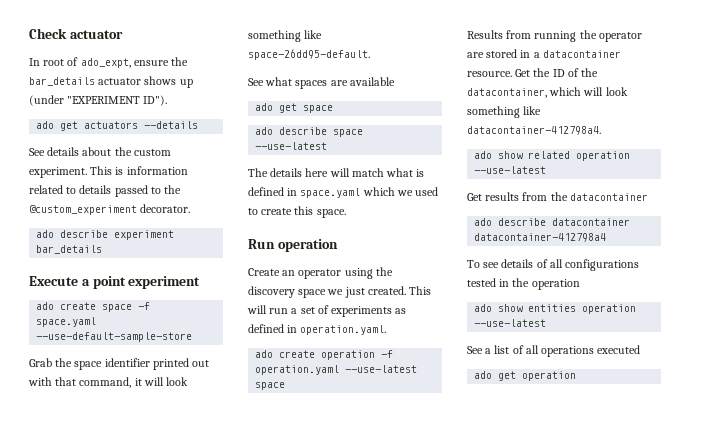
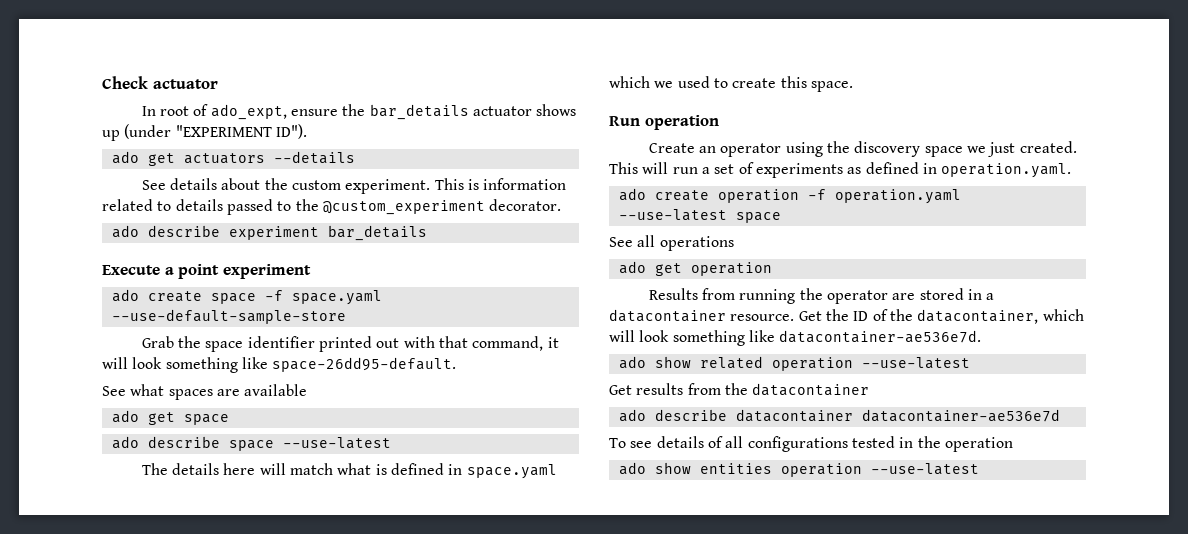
+ See all operations
+ ado get operation
- Get the ID of the datacontainer, which will look something like datacontainer-412798a4.
+ Get the ID of the datacontainer, which will look something like datacontainer-ae536e7d.
- ado describe datacontainer datacontainer-412798a4
+ ado describe datacontainer datacontainer-ae536e7d
- See a list of all operations executed
- ado get operation

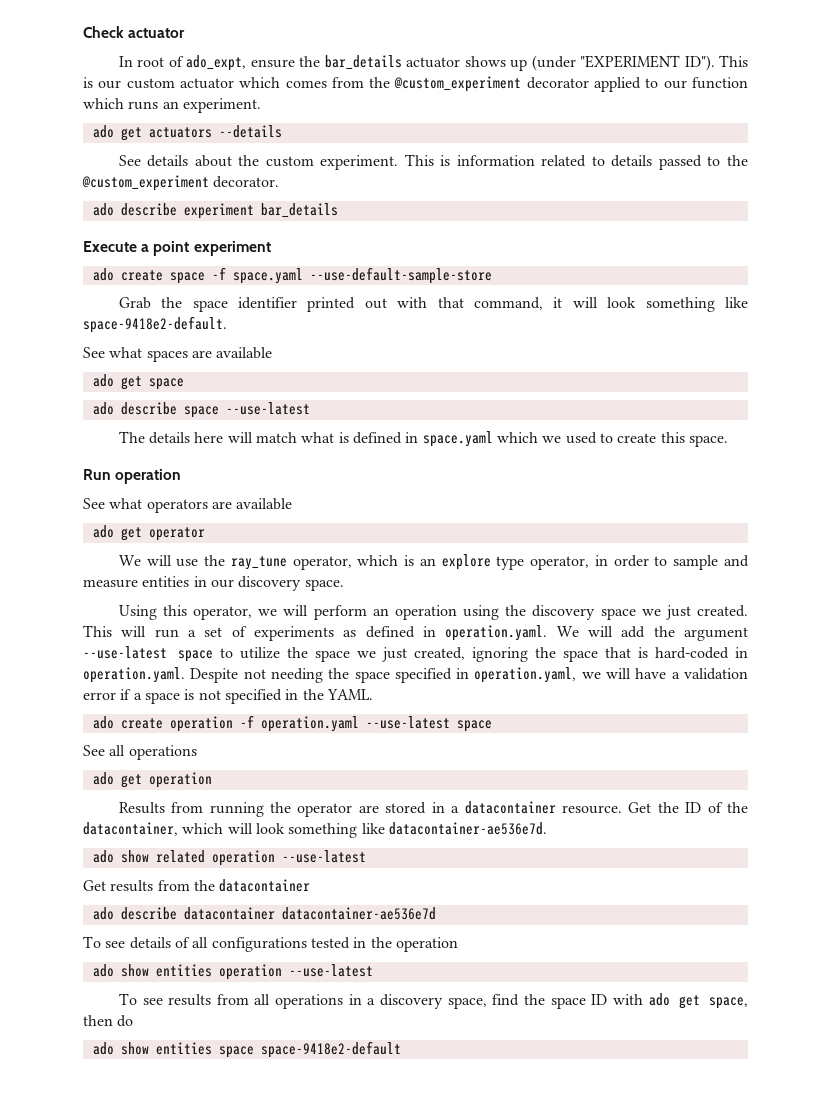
+ This is our custom actuator which comes from the @custom_experiment decorator applied to our function which runs an experiment.
- Grab the space identifier printed out with that command, it will look something like space-26dd95-default.
+ Grab the space identifier printed out with that command, it will look something like space-9418e2-default.
- Create an operator using the discovery space we just created.
+ See what operators are available
+ ado get operator
+ We will use the ray_tune operator, which is an explore type operator, in order to sample and measure entities in our discovery space.
+ Using this operator, we will perform an operation using the discovery space we just created.
- This will run a set of experiments as defined in operation.yaml.
+ This will run a set of experiments as defined in operation.yaml. We will add the argument --use-latest space to utilize the space we just created, ignoring the space that is hard-coded in operation.yaml. Despite not needing the space specified in operation.yaml, we will have a validation error if a space is not specified in the YAML.
+ To see results from all operations in a discovery space, find the space ID with ado get space, then do
+ ado show entities space space-9418e2-default

